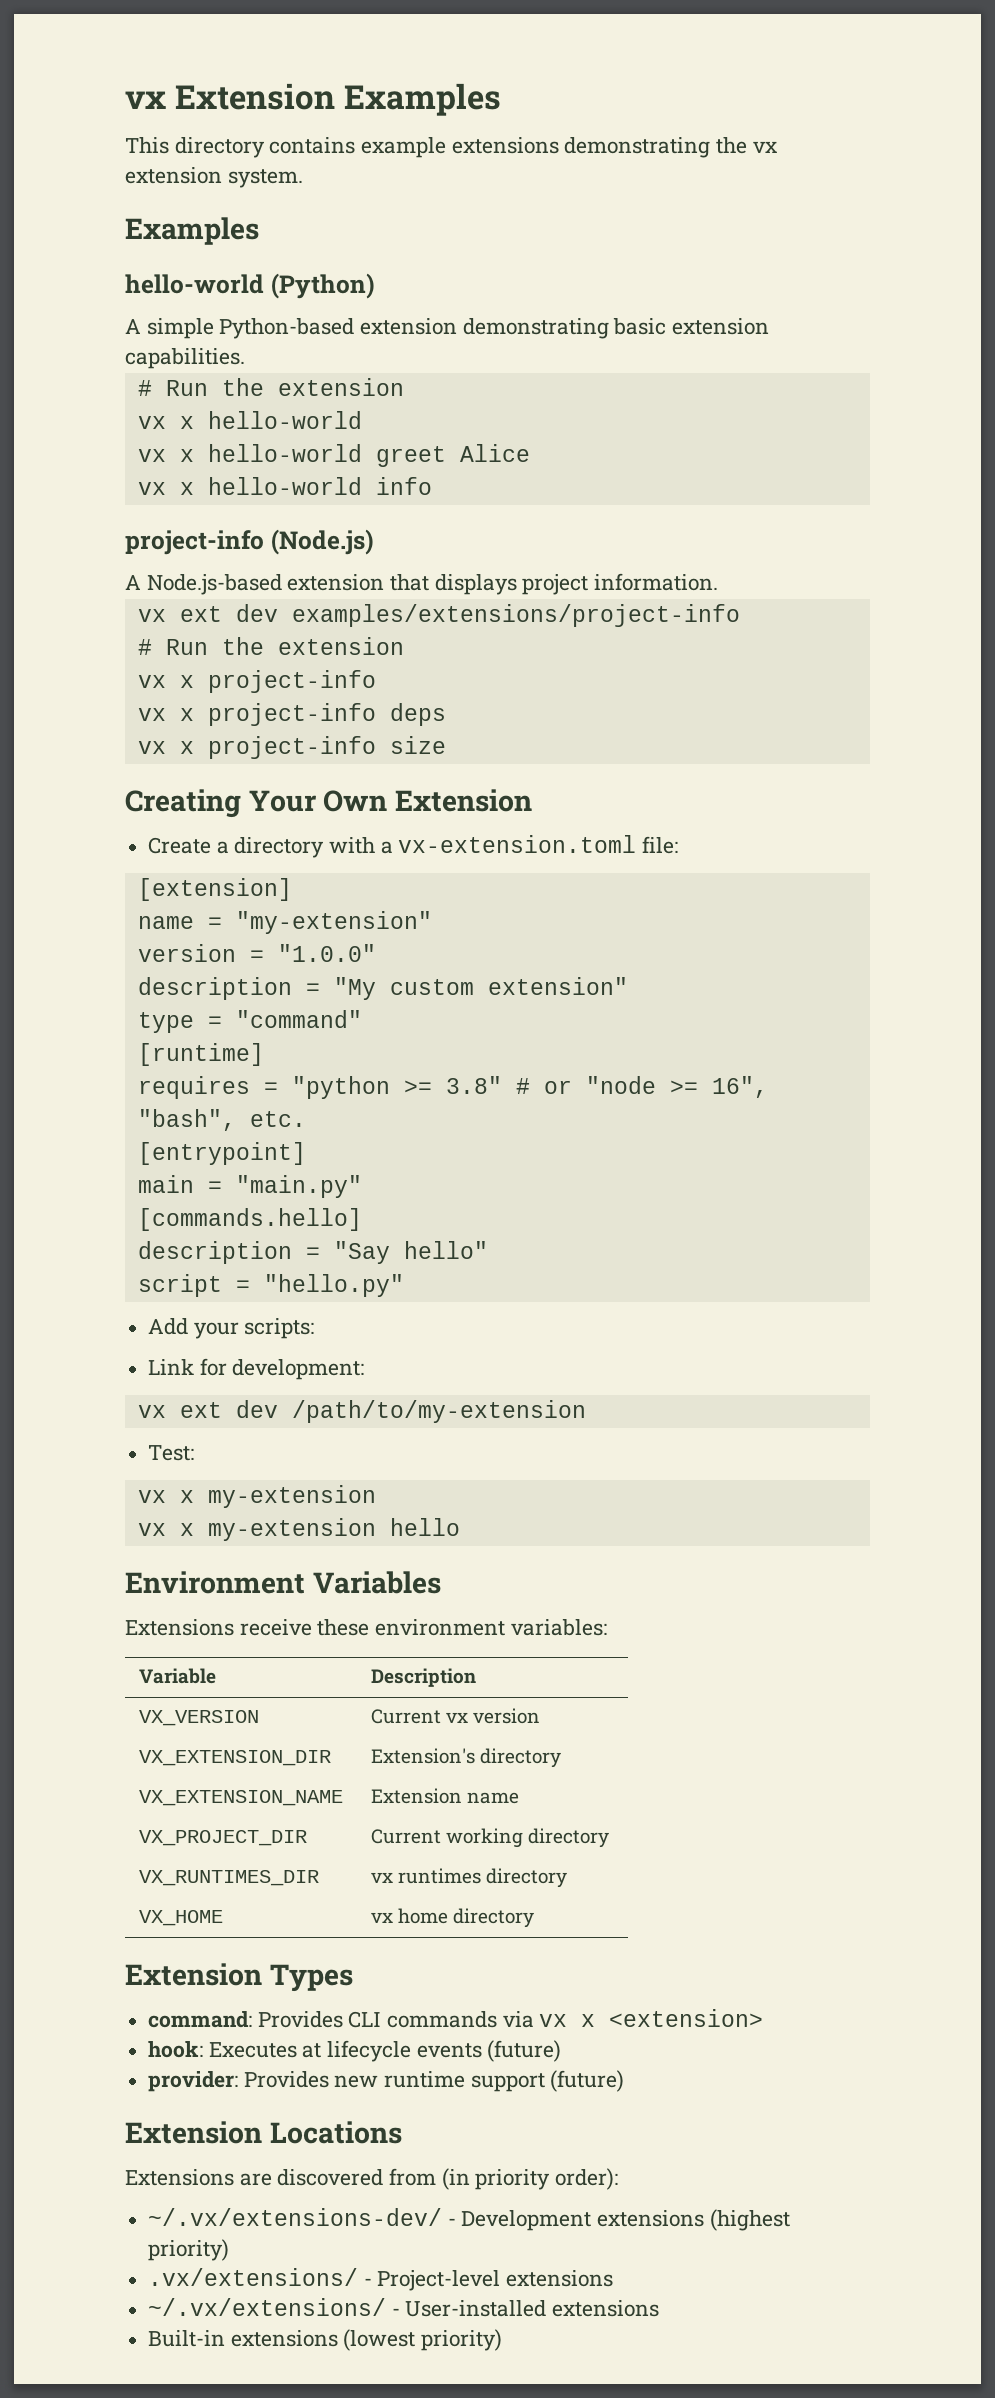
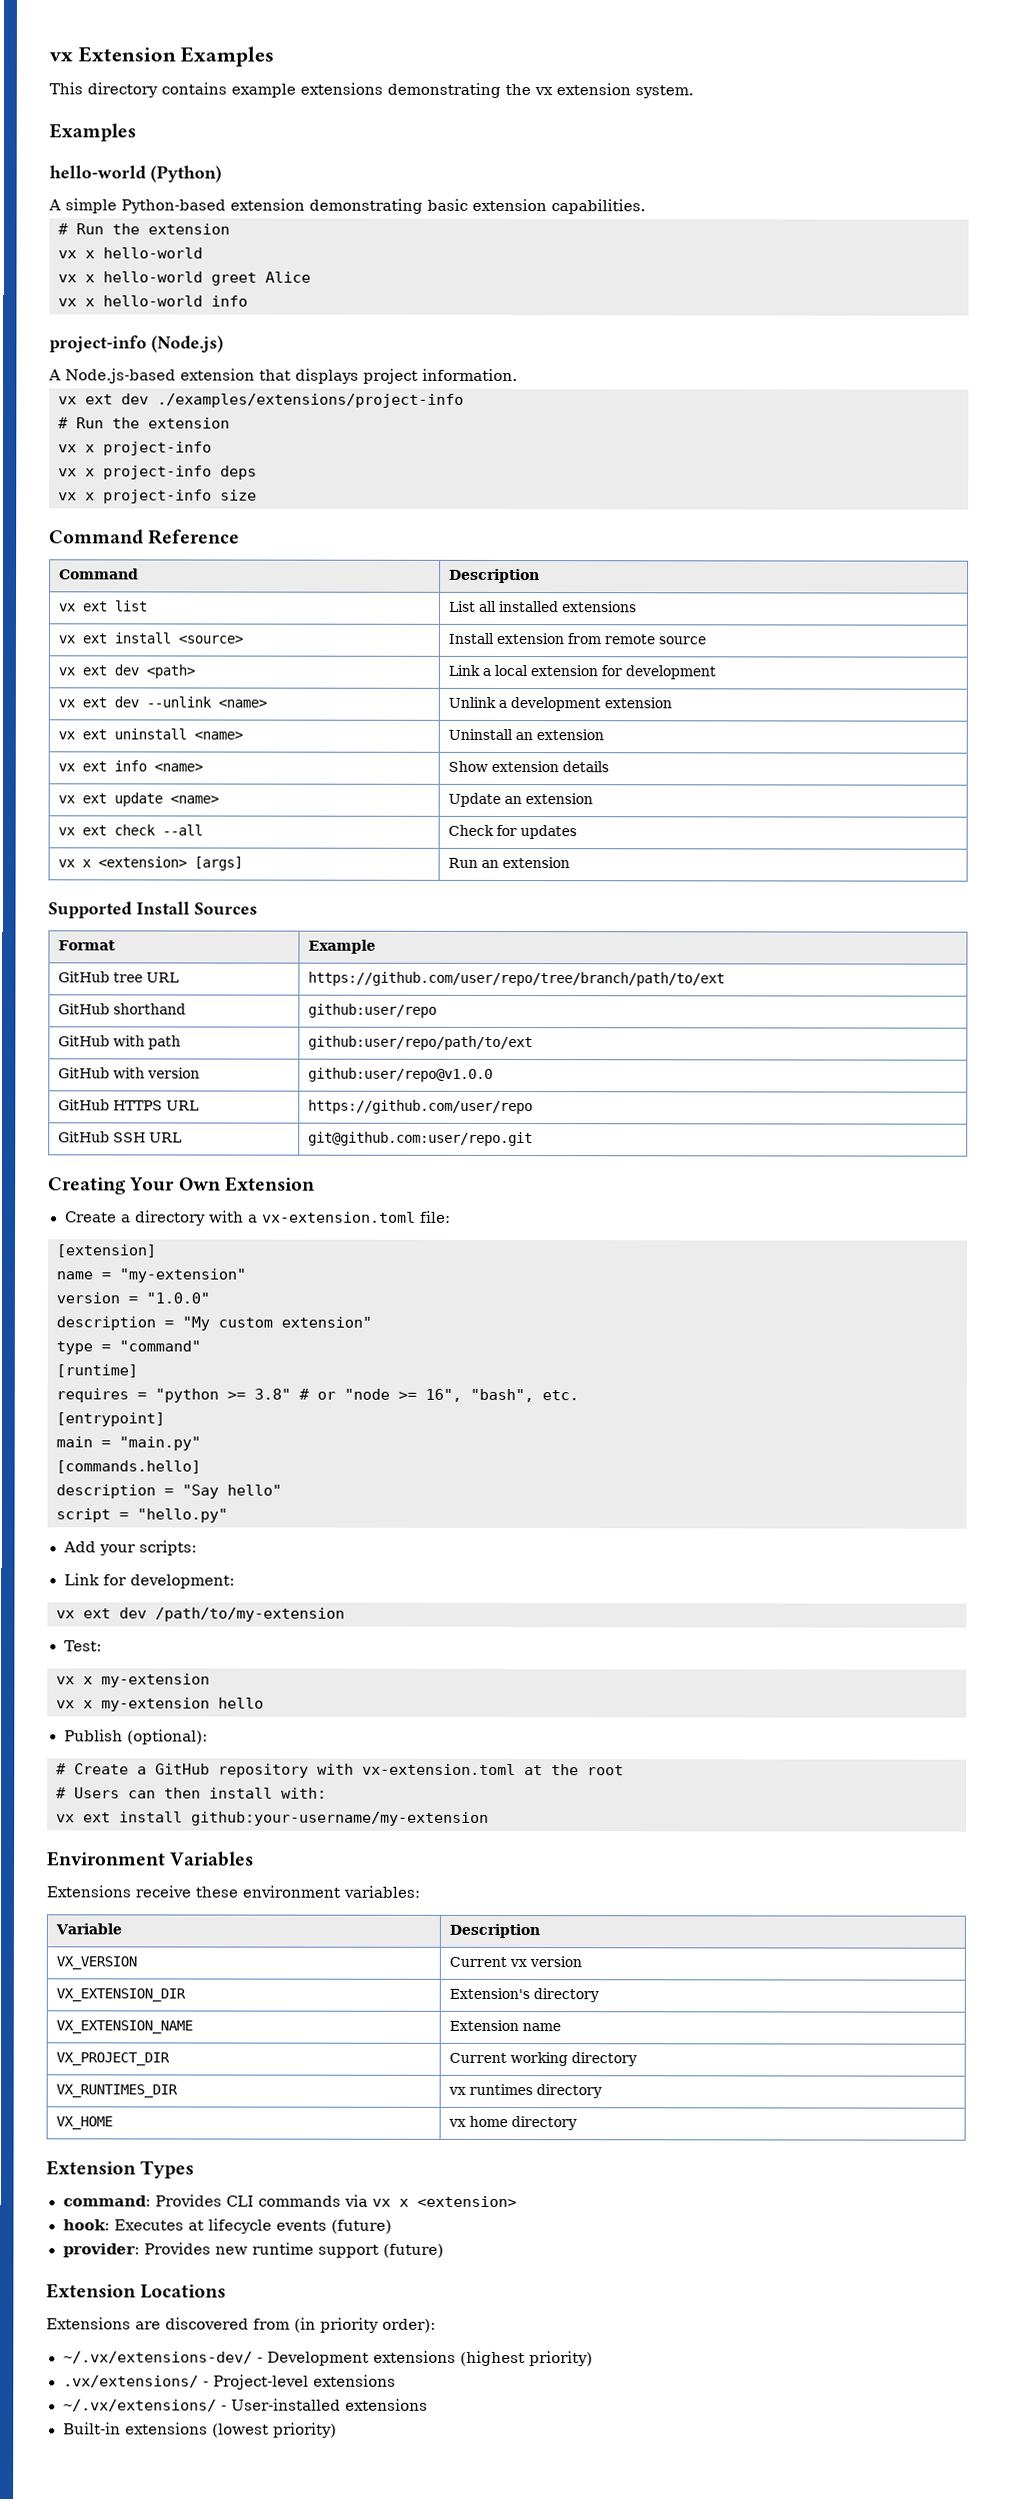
- vx ext dev examples/extensions/project-info
+ vx ext dev ./examples/extensions/project-info
+ Command Reference
+ Command | Description
+ vx ext list | List all installed extensions
+ vx ext install <source> | Install extension from remote source
+ vx ext dev <path> | Link a local extension for development
+ vx ext dev --unlink <name> | Unlink a development extension
+ vx ext uninstall <name> | Uninstall an extension
+ vx ext info <name> | Show extension details
+ vx ext update <name> | Update an extension
+ vx ext check --all | Check for updates
+ vx x <extension> [args] | Run an extension
+ Supported Install Sources
+ Format | Example
+ GitHub tree URL | https://github.com/user/repo/tree/branch/path/to/ext
+ GitHub shorthand | github:user/repo
+ GitHub with path | github:user/repo/path/to/ext
+ GitHub with version | github:user/repo@v1.0.0
+ GitHub HTTPS URL | https://github.com/user/repo
+ GitHub SSH URL | git@github.com:user/repo.git
+ Publish (optional):
+ # Create a GitHub repository with vx-extension.toml at the root
+ # Users can then install with:
+ vx ext install github:your-username/my-extension

